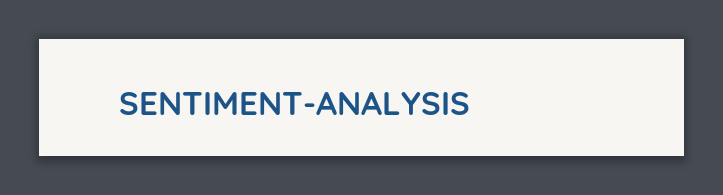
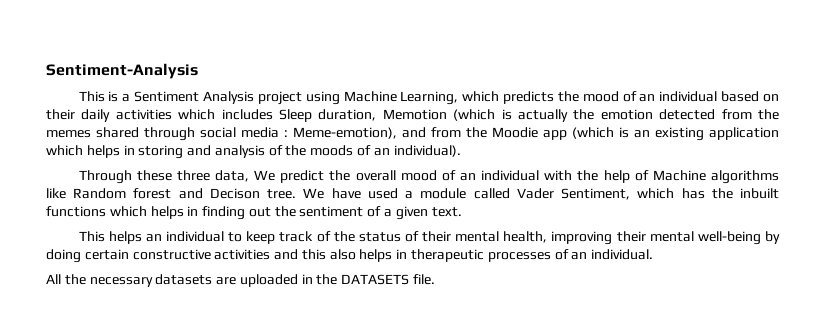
- SENTIMENT-ANALYSIS
+ Sentiment-Analysis
+ This is a Sentiment Analysis project using Machine Learning, which predicts the mood of an individual based on their daily activities which includes Sleep duration, Memotion (which is actually the emotion detected from the memes shared through social media : Meme-emotion), and from the Moodie app (which is an existing application which helps in storing and analysis of the moods of an individual).
+ Through these three data, We predict the overall mood of an individual with the help of Machine algorithms like Random forest and Decison tree. We have used a module called Vader Sentiment, which has the inbuilt functions which helps in finding out the sentiment of a given text.
+ This helps an individual to keep track of the status of their mental health, improving their mental well-being by doing certain constructive activities and this also helps in therapeutic processes of an individual.
+ All the necessary datasets are uploaded in the DATASETS file.

